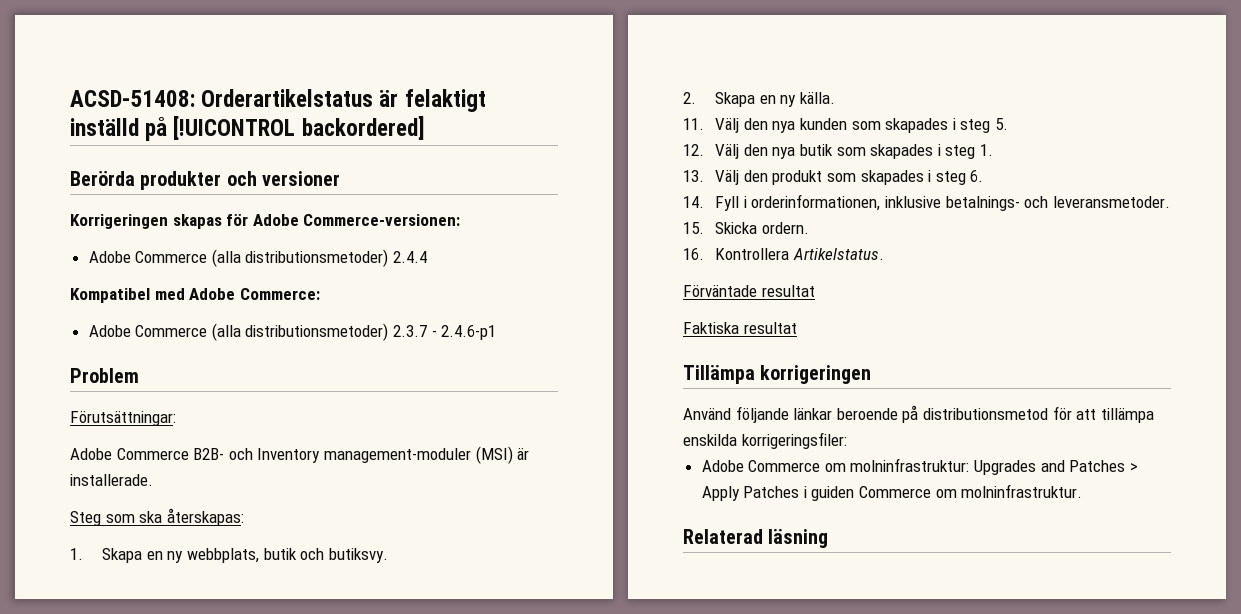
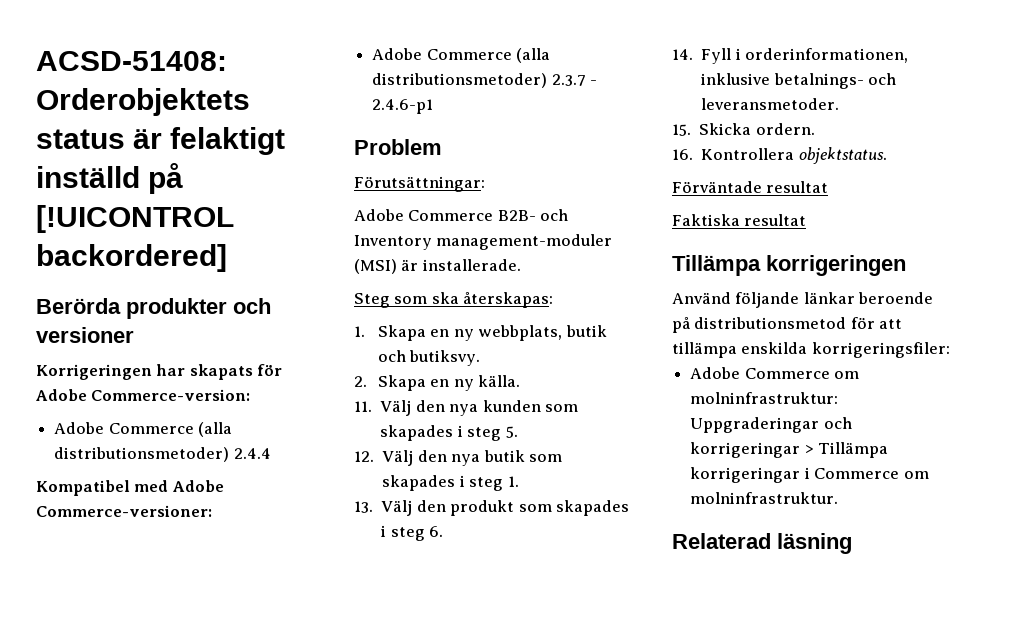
- ACSD-51408: Orderartikelstatus är felaktigt inställd på [!UICONTROL backordered]
+ ACSD-51408: Orderobjektets status är felaktigt inställd på [!UICONTROL backordered]
- Korrigeringen skapas för Adobe Commerce-versionen:
+ Korrigeringen har skapats för Adobe Commerce-version:
- Kompatibel med Adobe Commerce:
+ Kompatibel med Adobe Commerce-versioner:
- 16. Kontrollera Artikelstatus.
+ 16. Kontrollera objektstatus.
- Adobe Commerce om molninfrastruktur: Upgrades and Patches > Apply Patches i guiden Commerce om molninfrastruktur.
+ Adobe Commerce om molninfrastruktur: Uppgraderingar och korrigeringar > Tillämpa korrigeringar i Commerce om molninfrastruktur.

